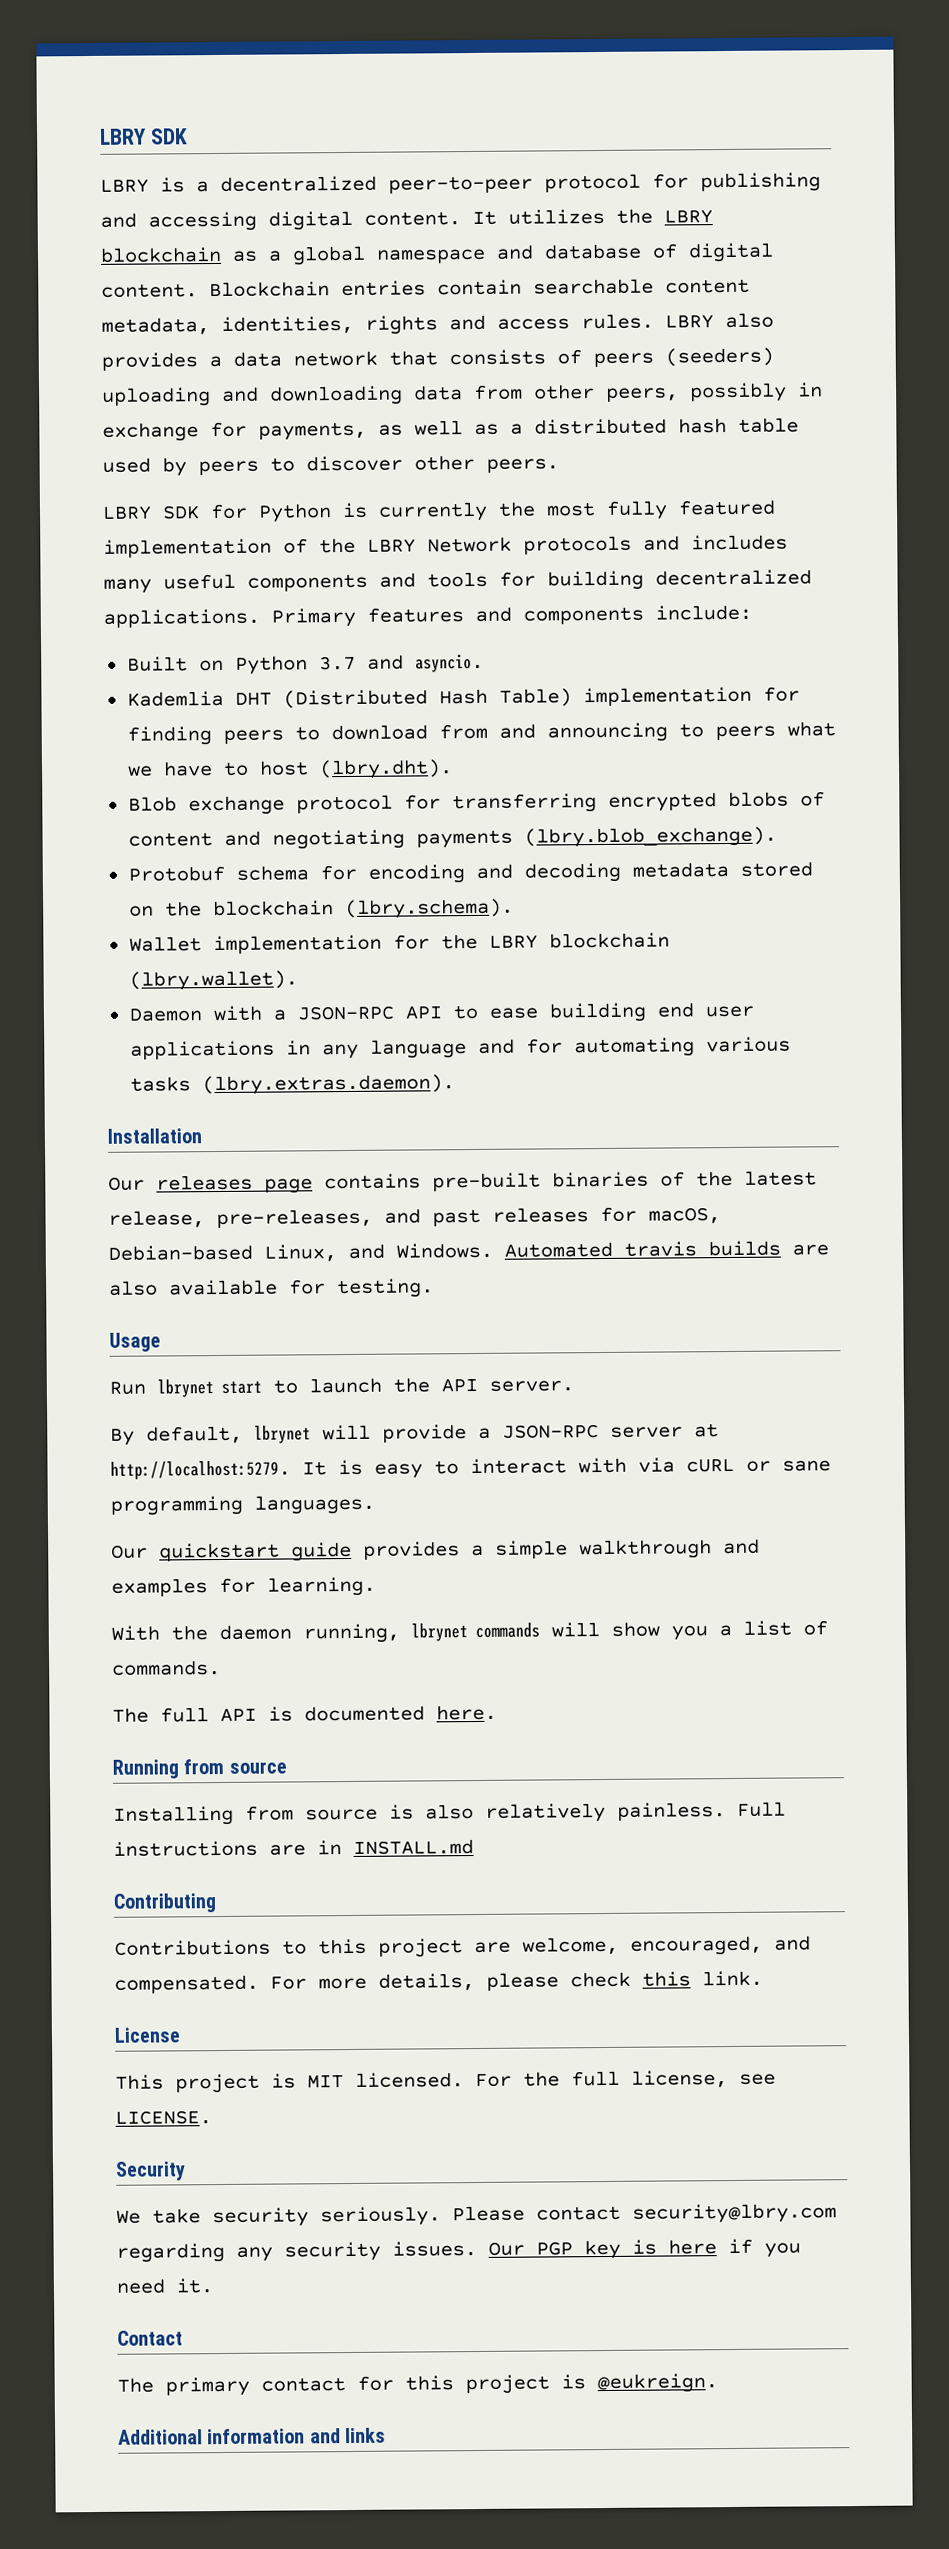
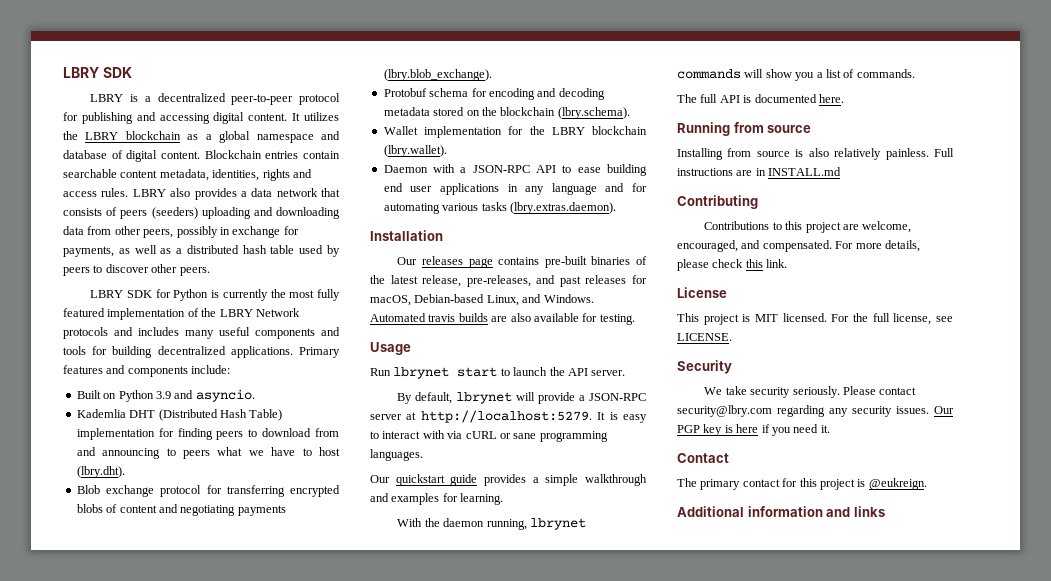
- Built on Python 3.7 and asyncio.
+ Built on Python 3.9 and asyncio.

